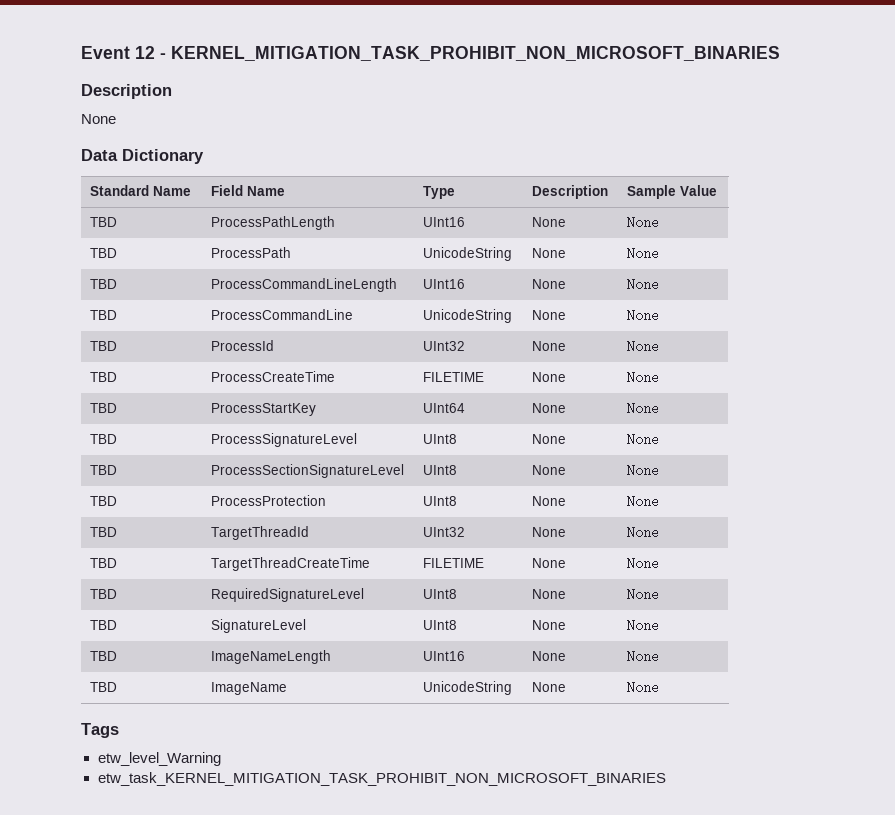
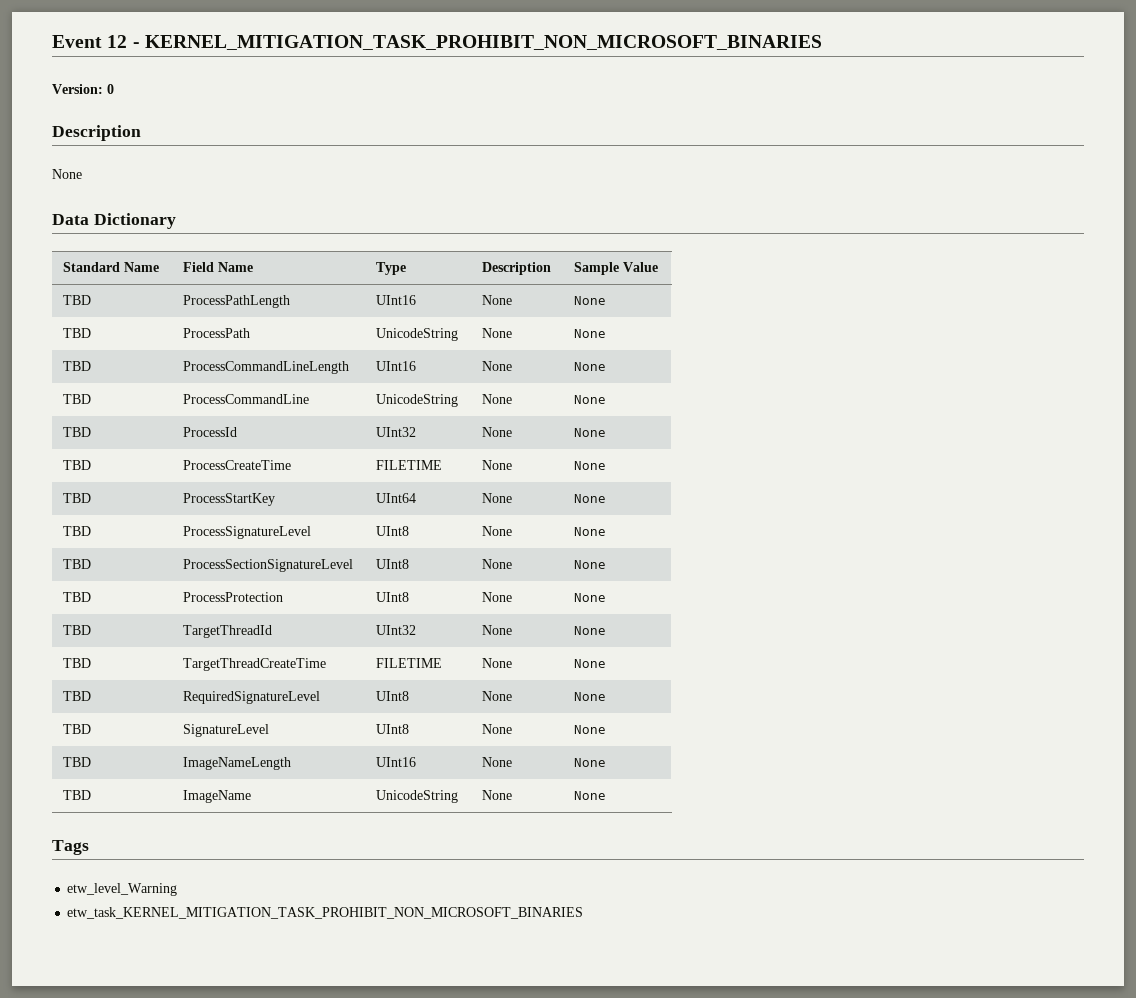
+ Version: 0

